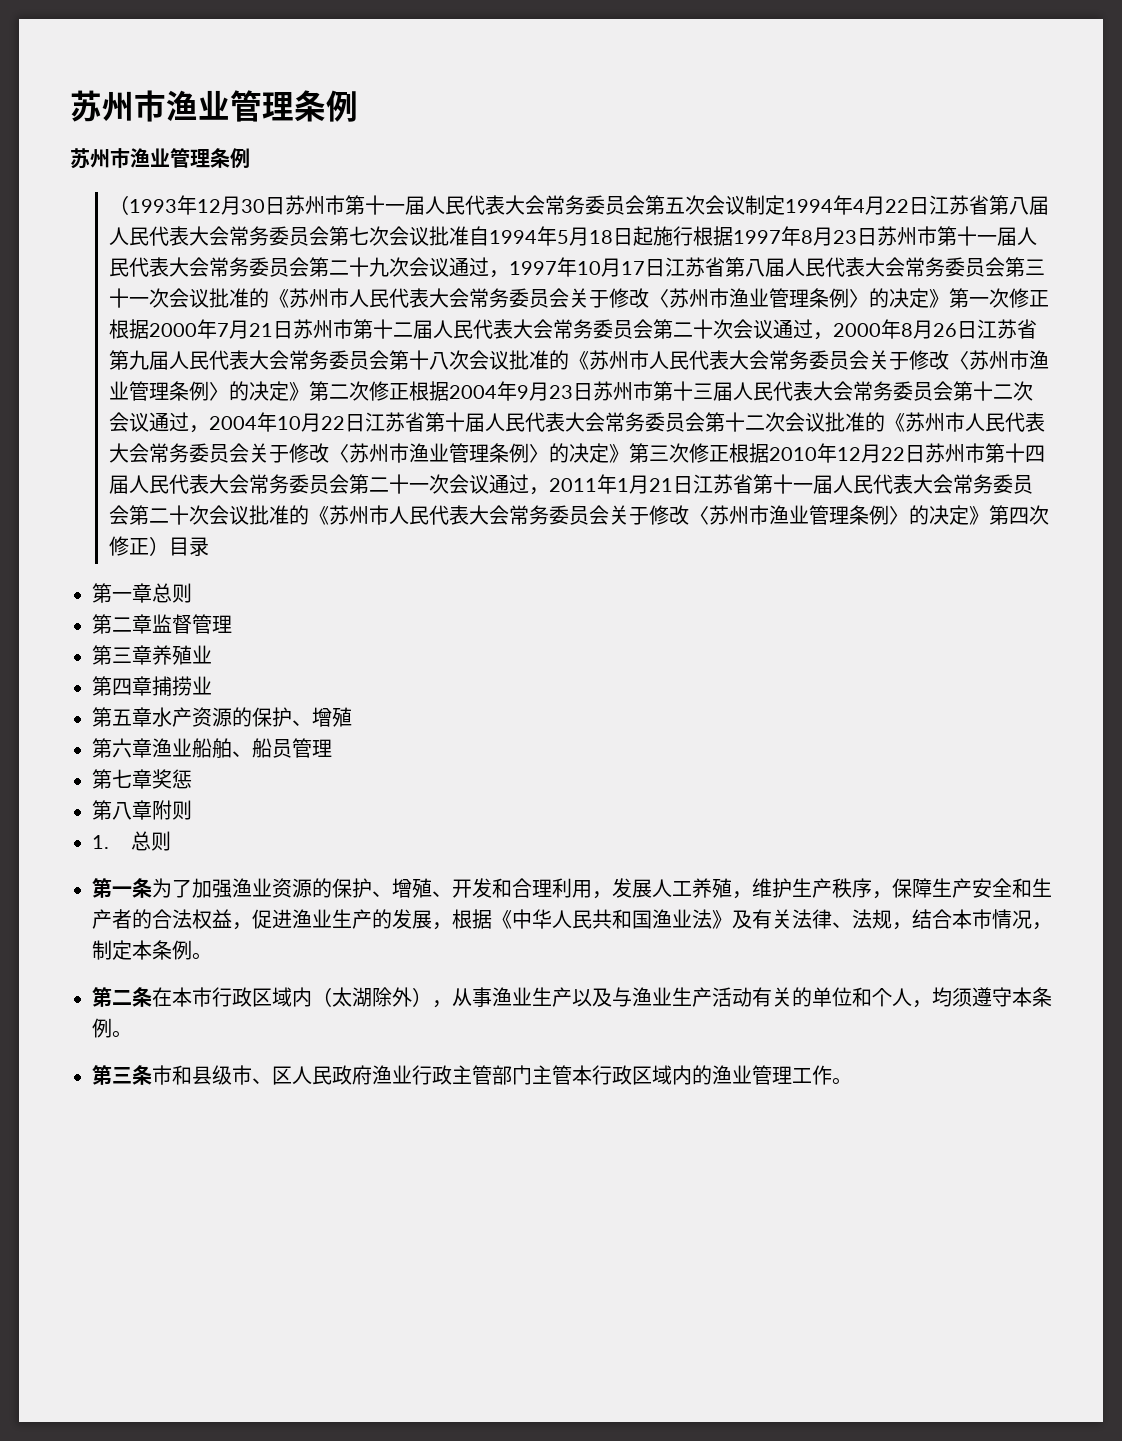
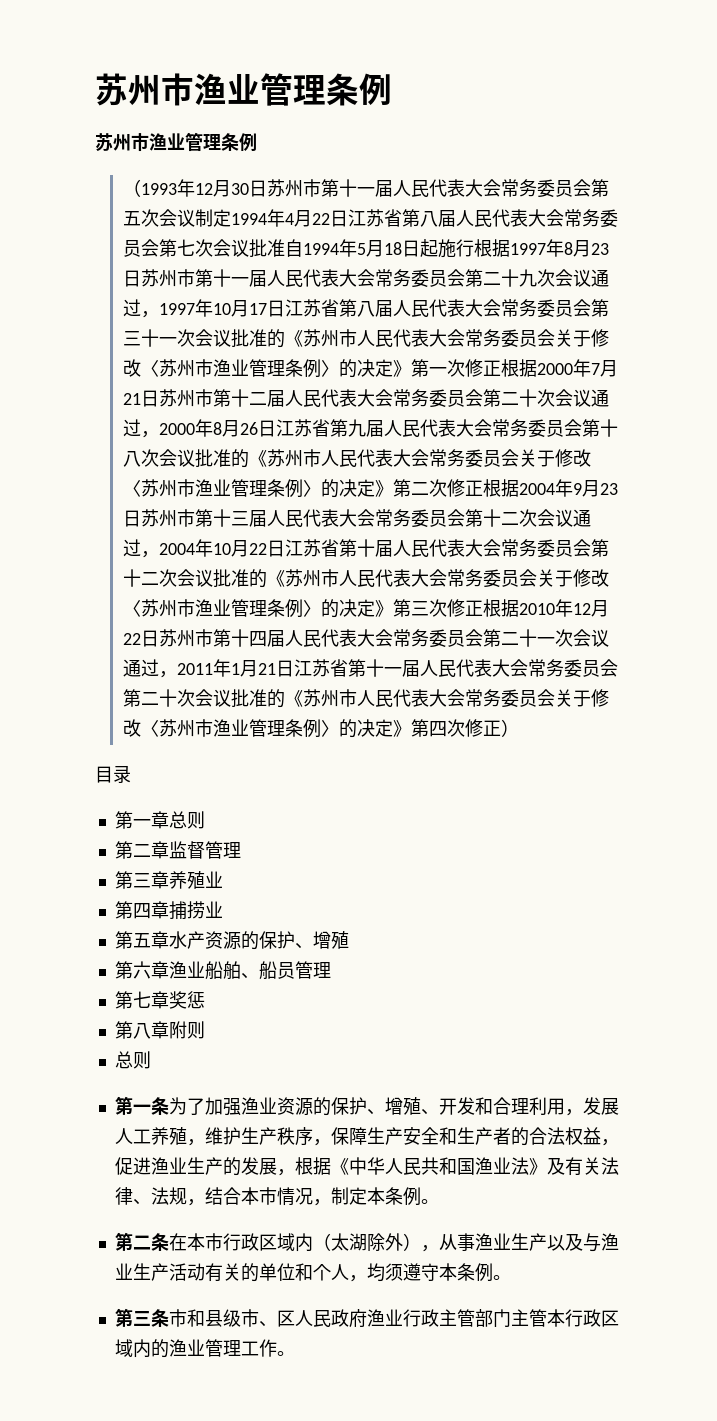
- （1993年12月30日苏州市第十一届人民代表大会常务委员会第五次会议制定1994年4月22日江苏省第八届人民代表大会常务委员会第七次会议批准自1994年5月18日起施行根据1997年8月23日苏州市第十一届人民代表大会常务委员会第二十九次会议通过，1997年10月17日江苏省第八届人民代表大会常务委员会第三十一次会议批准的《苏州市人民代表大会常务委员会关于修改〈苏州市渔业管理条例〉的决定》第一次修正根据2000年7月21日苏州市第十二届人民代表大会常务委员会第二十次会议通过，2000年8月26日江苏省第九届人民代表大会常务委员会第十八次会议批准的《苏州市人民代表大会常务委员会关于修改〈苏州市渔业管理条例〉的决定》第二次修正根据2004年9月23日苏州市第十三届人民代表大会常务委员会第十二次会议通过，2004年10月22日江苏省第十届人民代表大会常务委员会第十二次会议批准的《苏州市人民代表大会常务委员会关于修改〈苏州市渔业管理条例〉的决定》第三次修正根据2010年12月22日苏州市第十四届人民代表大会常务委员会第二十一次会议通过，2011年1月21日江苏省第十一届人民代表大会常务委员会第二十次会议批准的《苏州市人民代表大会常务委员会关于修改〈苏州市渔业管理条例〉的决定》第四次修正）目录
+ （1993年12月30日苏州市第十一届人民代表大会常务委员会第五次会议制定1994年4月22日江苏省第八届人民代表大会常务委员会第七次会议批准自1994年5月18日起施行根据1997年8月23日苏州市第十一届人民代表大会常务委员会第二十九次会议通过，1997年10月17日江苏省第八届人民代表大会常务委员会第三十一次会议批准的《苏州市人民代表大会常务委员会关于修改〈苏州市渔业管理条例〉的决定》第一次修正根据2000年7月21日苏州市第十二届人民代表大会常务委员会第二十次会议通过，2000年8月26日江苏省第九届人民代表大会常务委员会第十八次会议批准的《苏州市人民代表大会常务委员会关于修改〈苏州市渔业管理条例〉的决定》第二次修正根据2004年9月23日苏州市第十三届人民代表大会常务委员会第十二次会议通过，2004年10月22日江苏省第十届人民代表大会常务委员会第十二次会议批准的《苏州市人民代表大会常务委员会关于修改〈苏州市渔业管理条例〉的决定》第三次修正根据2010年12月22日苏州市第十四届人民代表大会常务委员会第二十一次会议通过，2011年1月21日江苏省第十一届人民代表大会常务委员会第二十次会议批准的《苏州市人民代表大会常务委员会关于修改〈苏州市渔业管理条例〉的决定》第四次修正）
+ 目录
  第八章附则
- 1.总则
+ 总则

